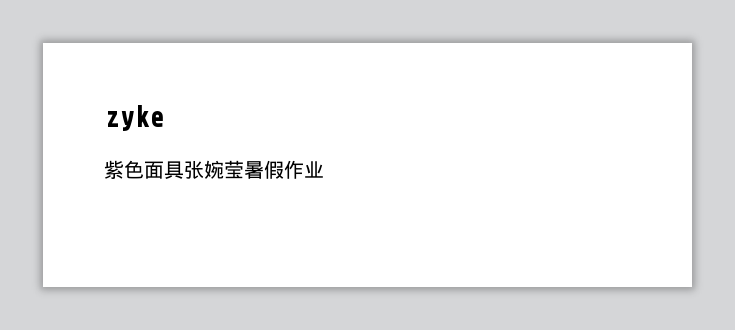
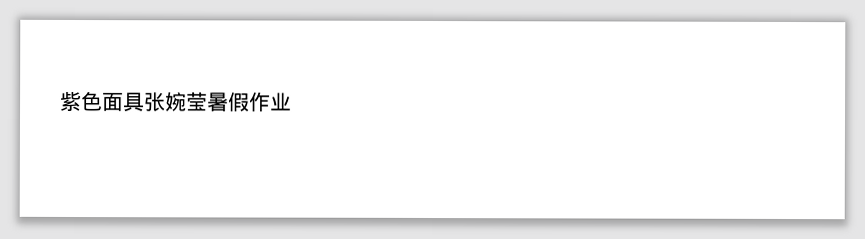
- zyke

